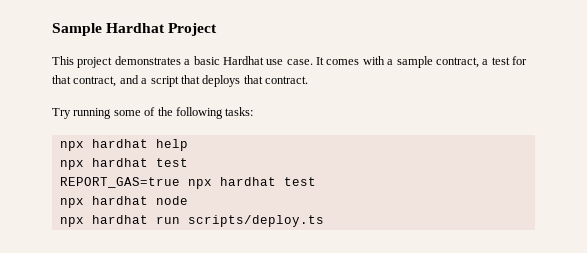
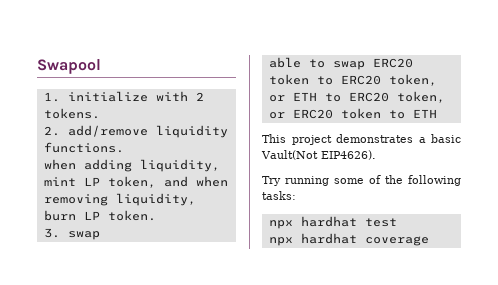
- Sample Hardhat Project
+ Swapool
+ 1. initialize with 2 tokens.
+ 2. add/remove liquidity functions.
+ when adding liquidity, mint LP token, and when removing liquidity, burn LP token.
+ 3. swap
+ able to swap ERC20 token to ERC20 token, or ETH to ERC20 token, or ERC20 token to ETH
- This project demonstrates a basic Hardhat use case. It comes with a sample contract, a test for that contract, and a script that deploys that contract.
+ This project demonstrates a basic Vault(Not EIP4626).
- npx hardhat help
  npx hardhat test
- REPORT_GAS=true npx hardhat test
- npx hardhat node
- npx hardhat run scripts/deploy.ts
+ npx hardhat coverage

